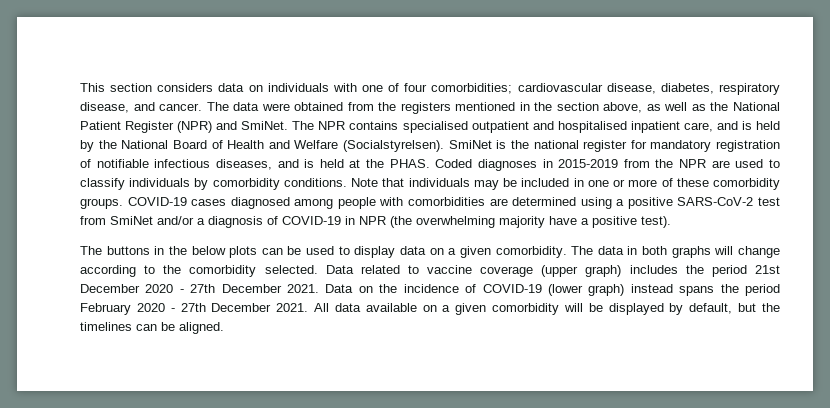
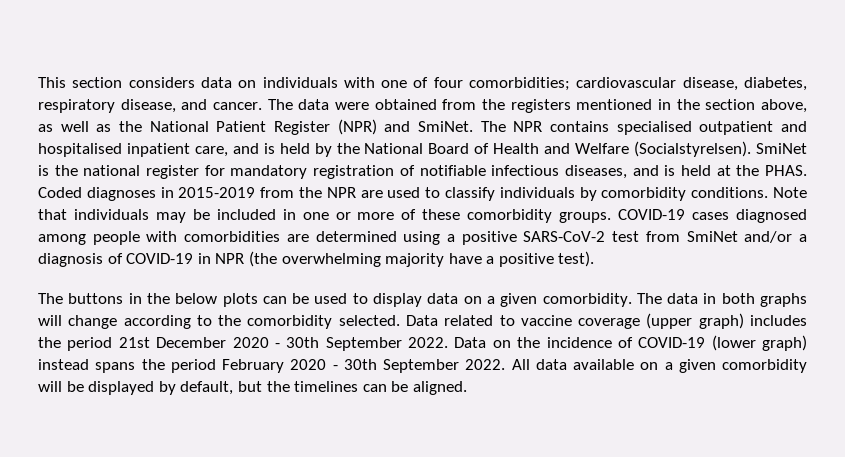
- Data related to vaccine coverage (upper graph) includes the period 21st December 2020 - 27th December 2021.
+ Data related to vaccine coverage (upper graph) includes the period 21st December 2020 - 30th September 2022.
- Data on the incidence of COVID-19 (lower graph) instead spans the period February 2020 - 27th December 2021.
+ Data on the incidence of COVID-19 (lower graph) instead spans the period February 2020 - 30th September 2022.

